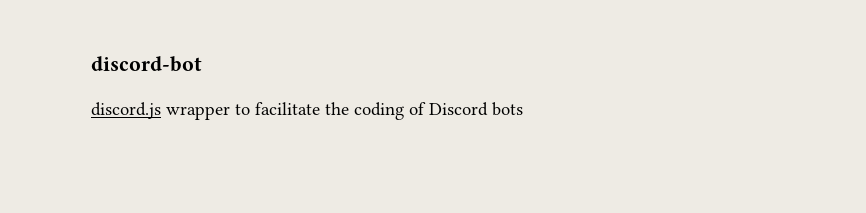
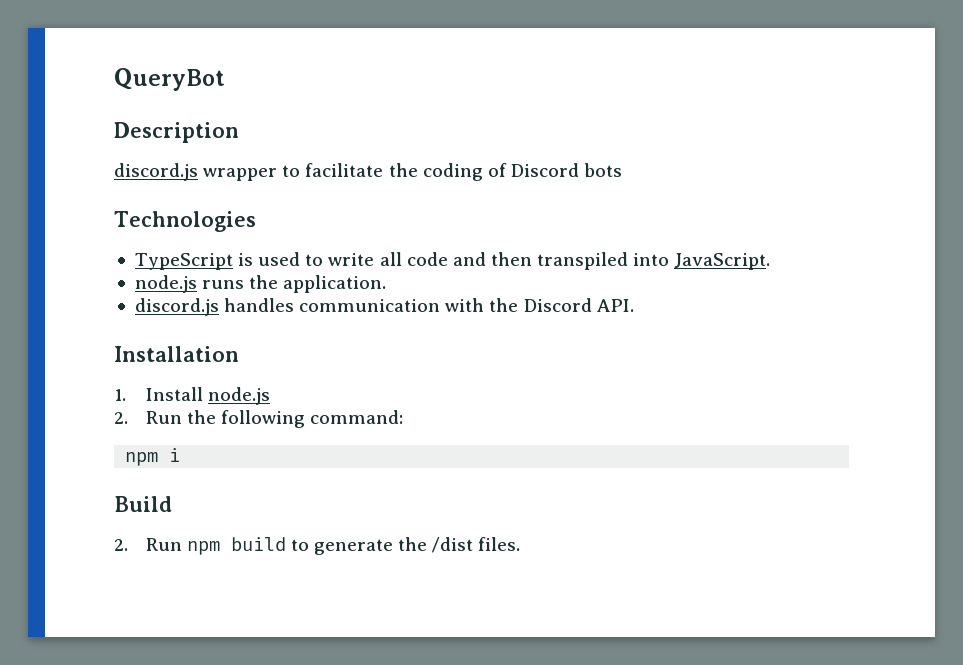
- discord-bot
+ QueryBot
+ Description
+ Technologies
+ TypeScript is used to write all code and then transpiled into JavaScript.
+ node.js runs the application.
+ discord.js handles communication with the Discord API.
+ Installation
+ 1. Install node.js
+ 2. Run the following command:
+ npm i
+ Build
+ 2. Run npm build to generate the /dist files.

